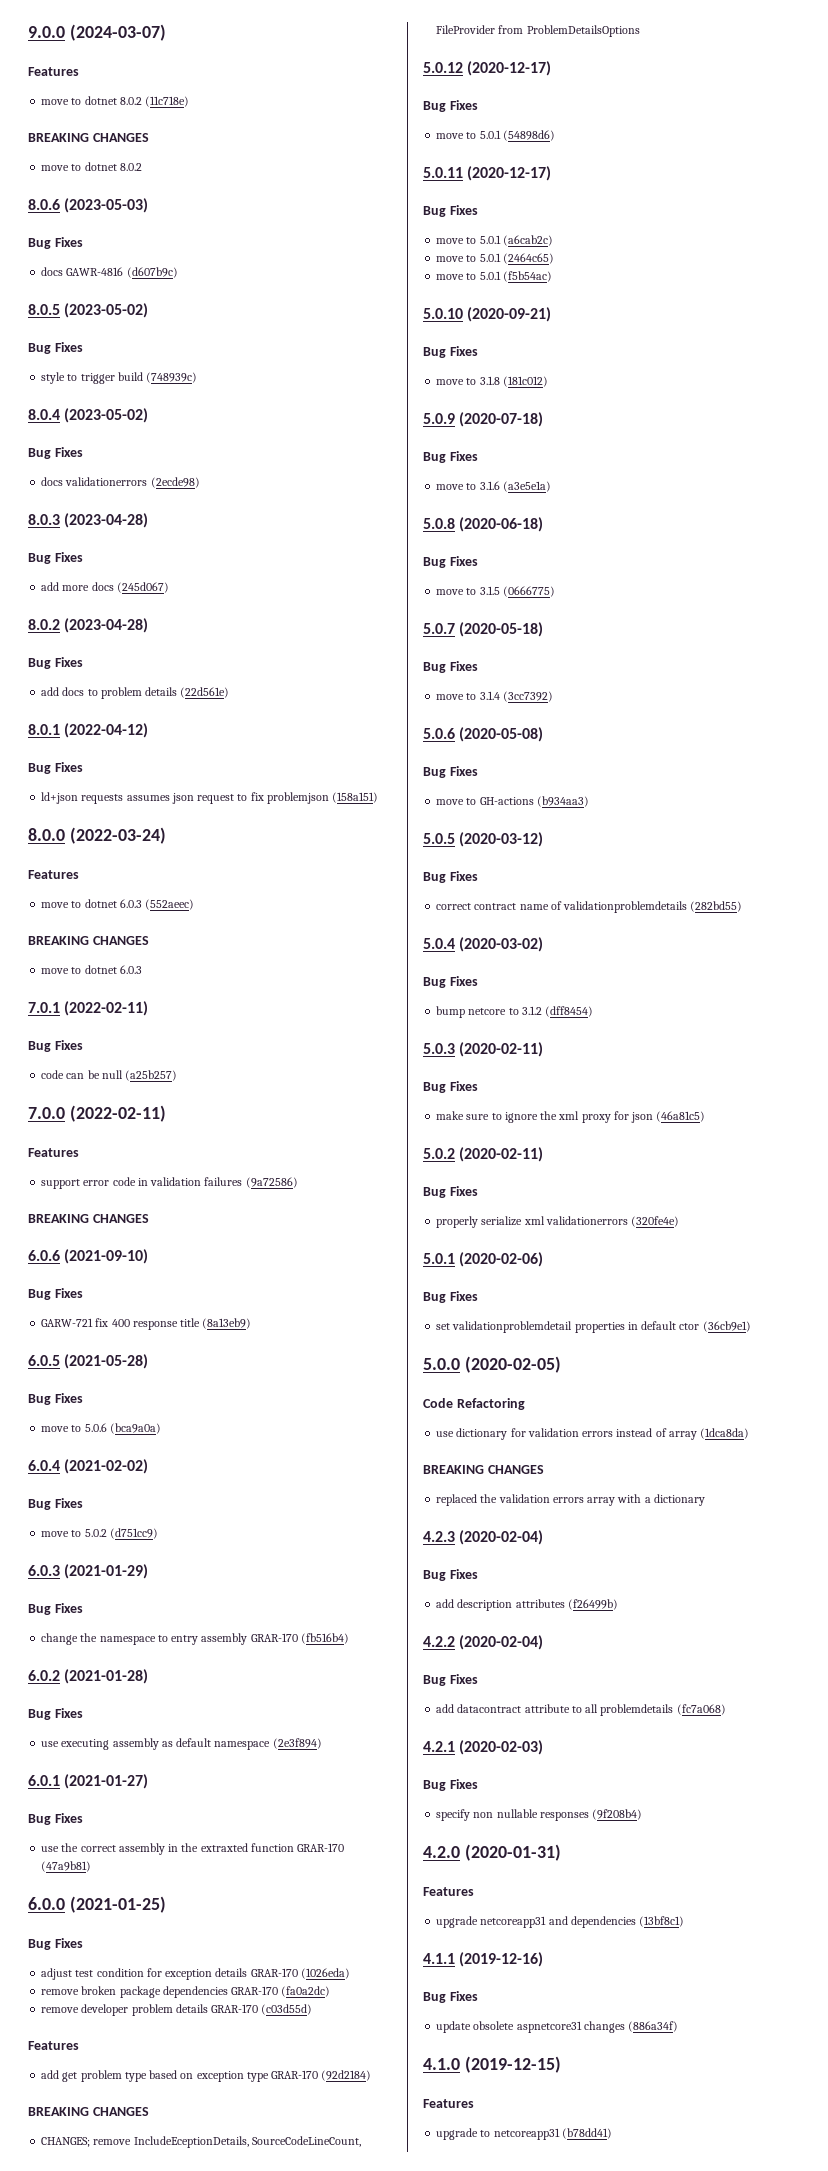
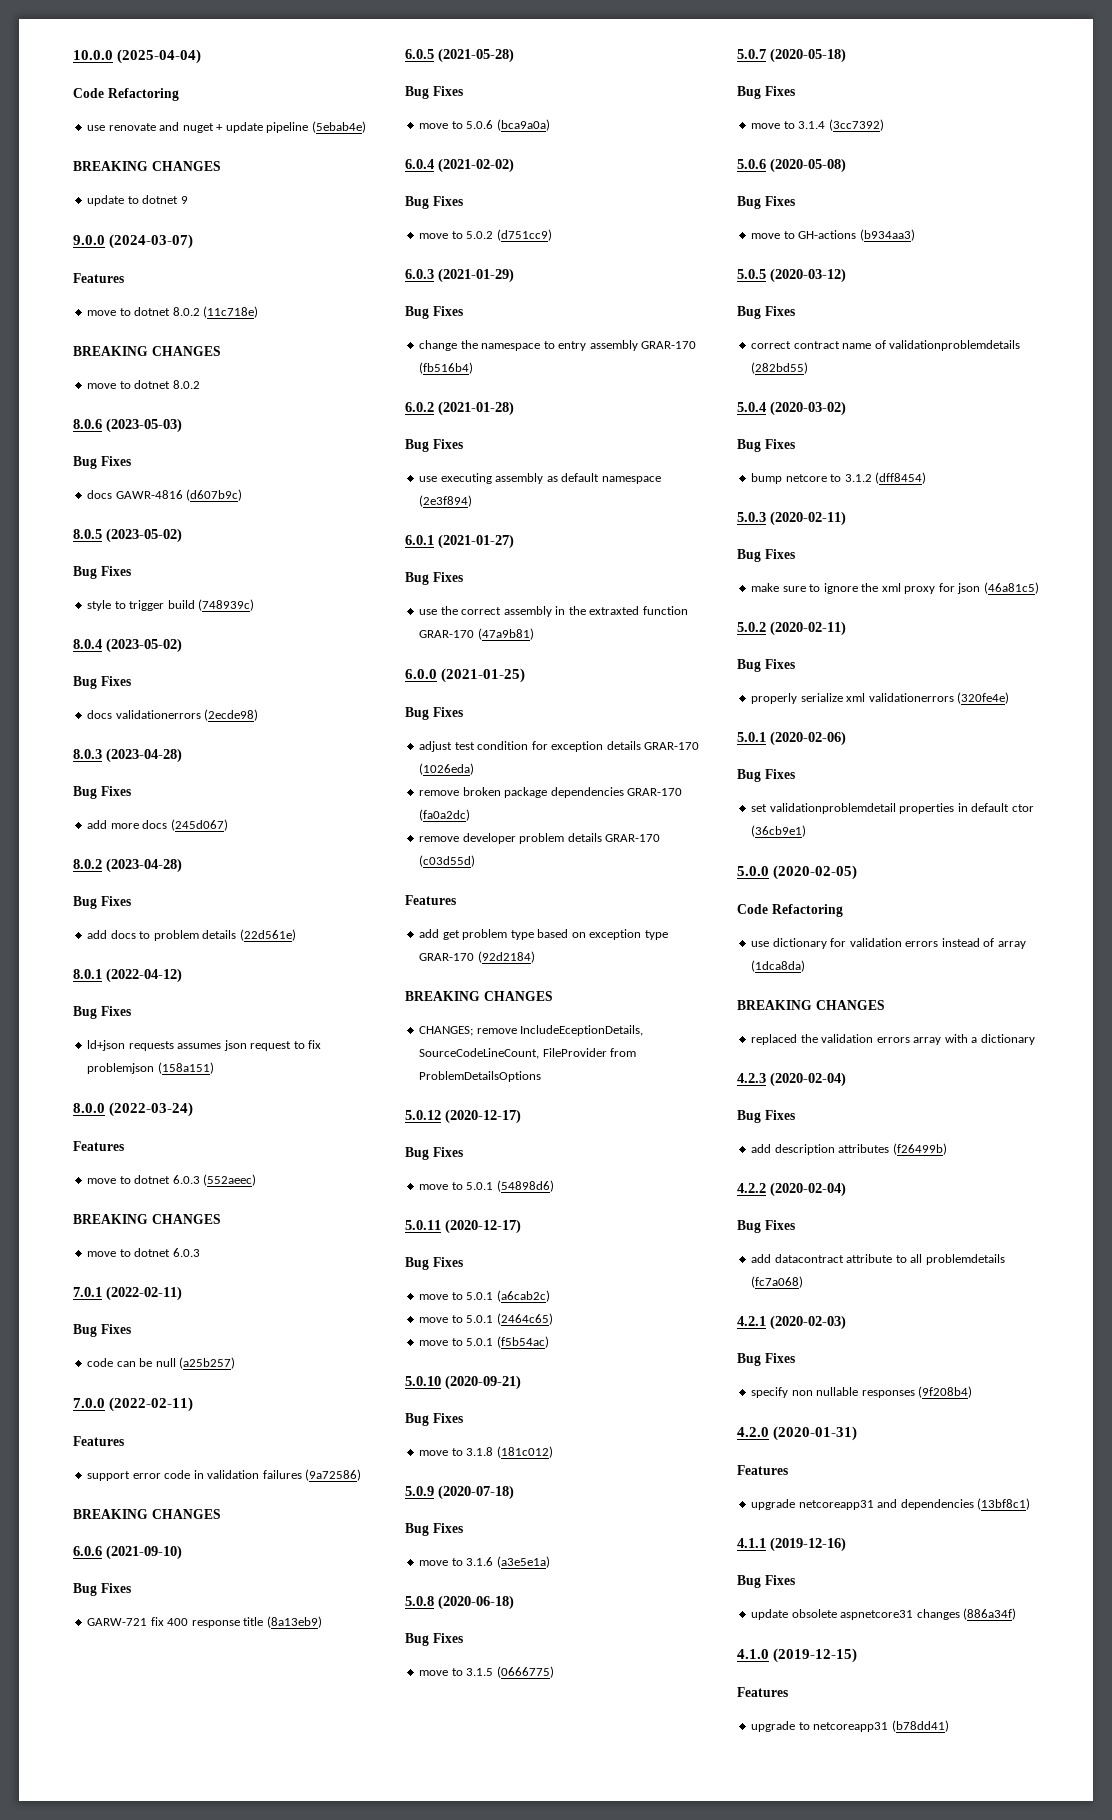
+ 10.0.0 (2025-04-04)
+ Code Refactoring
+ use renovate and nuget + update pipeline (5ebab4e)
+ BREAKING CHANGES
+ update to dotnet 9

